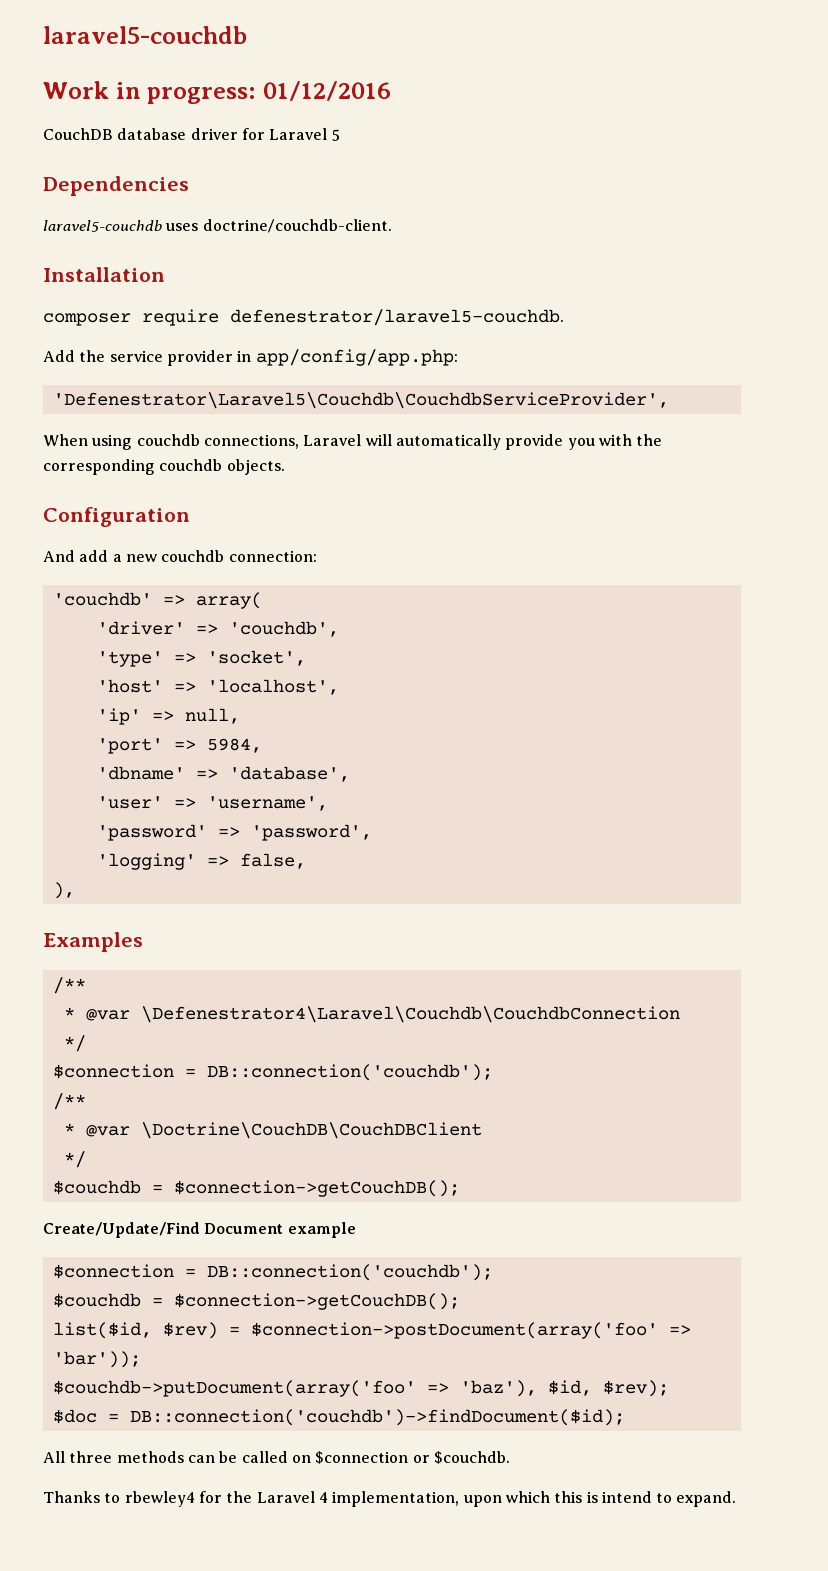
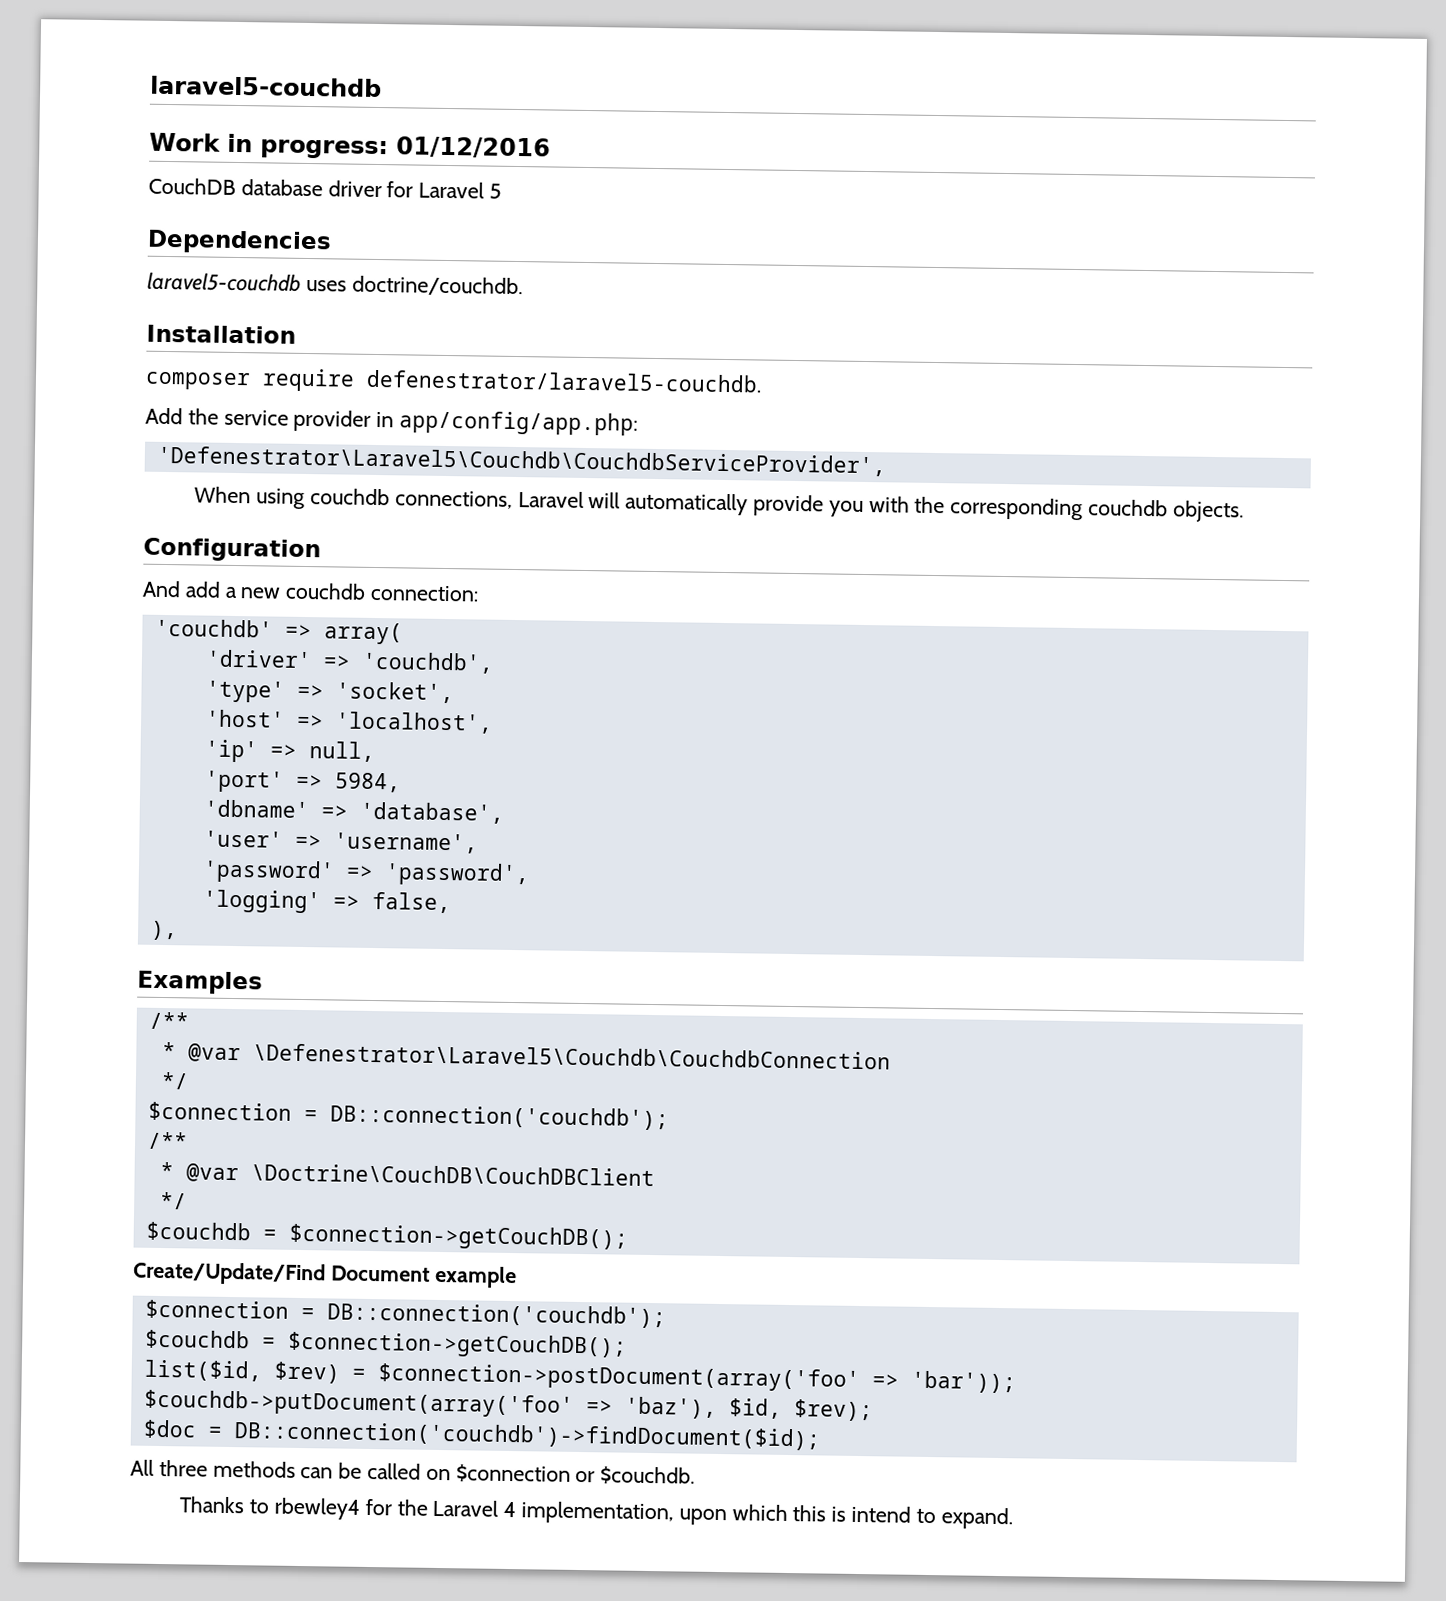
- laravel5-couchdb uses doctrine/couchdb-client.
+ laravel5-couchdb uses doctrine/couchdb.
- * @var \Defenestrator4\Laravel\Couchdb\CouchdbConnection
+ * @var \Defenestrator\Laravel5\Couchdb\CouchdbConnection

